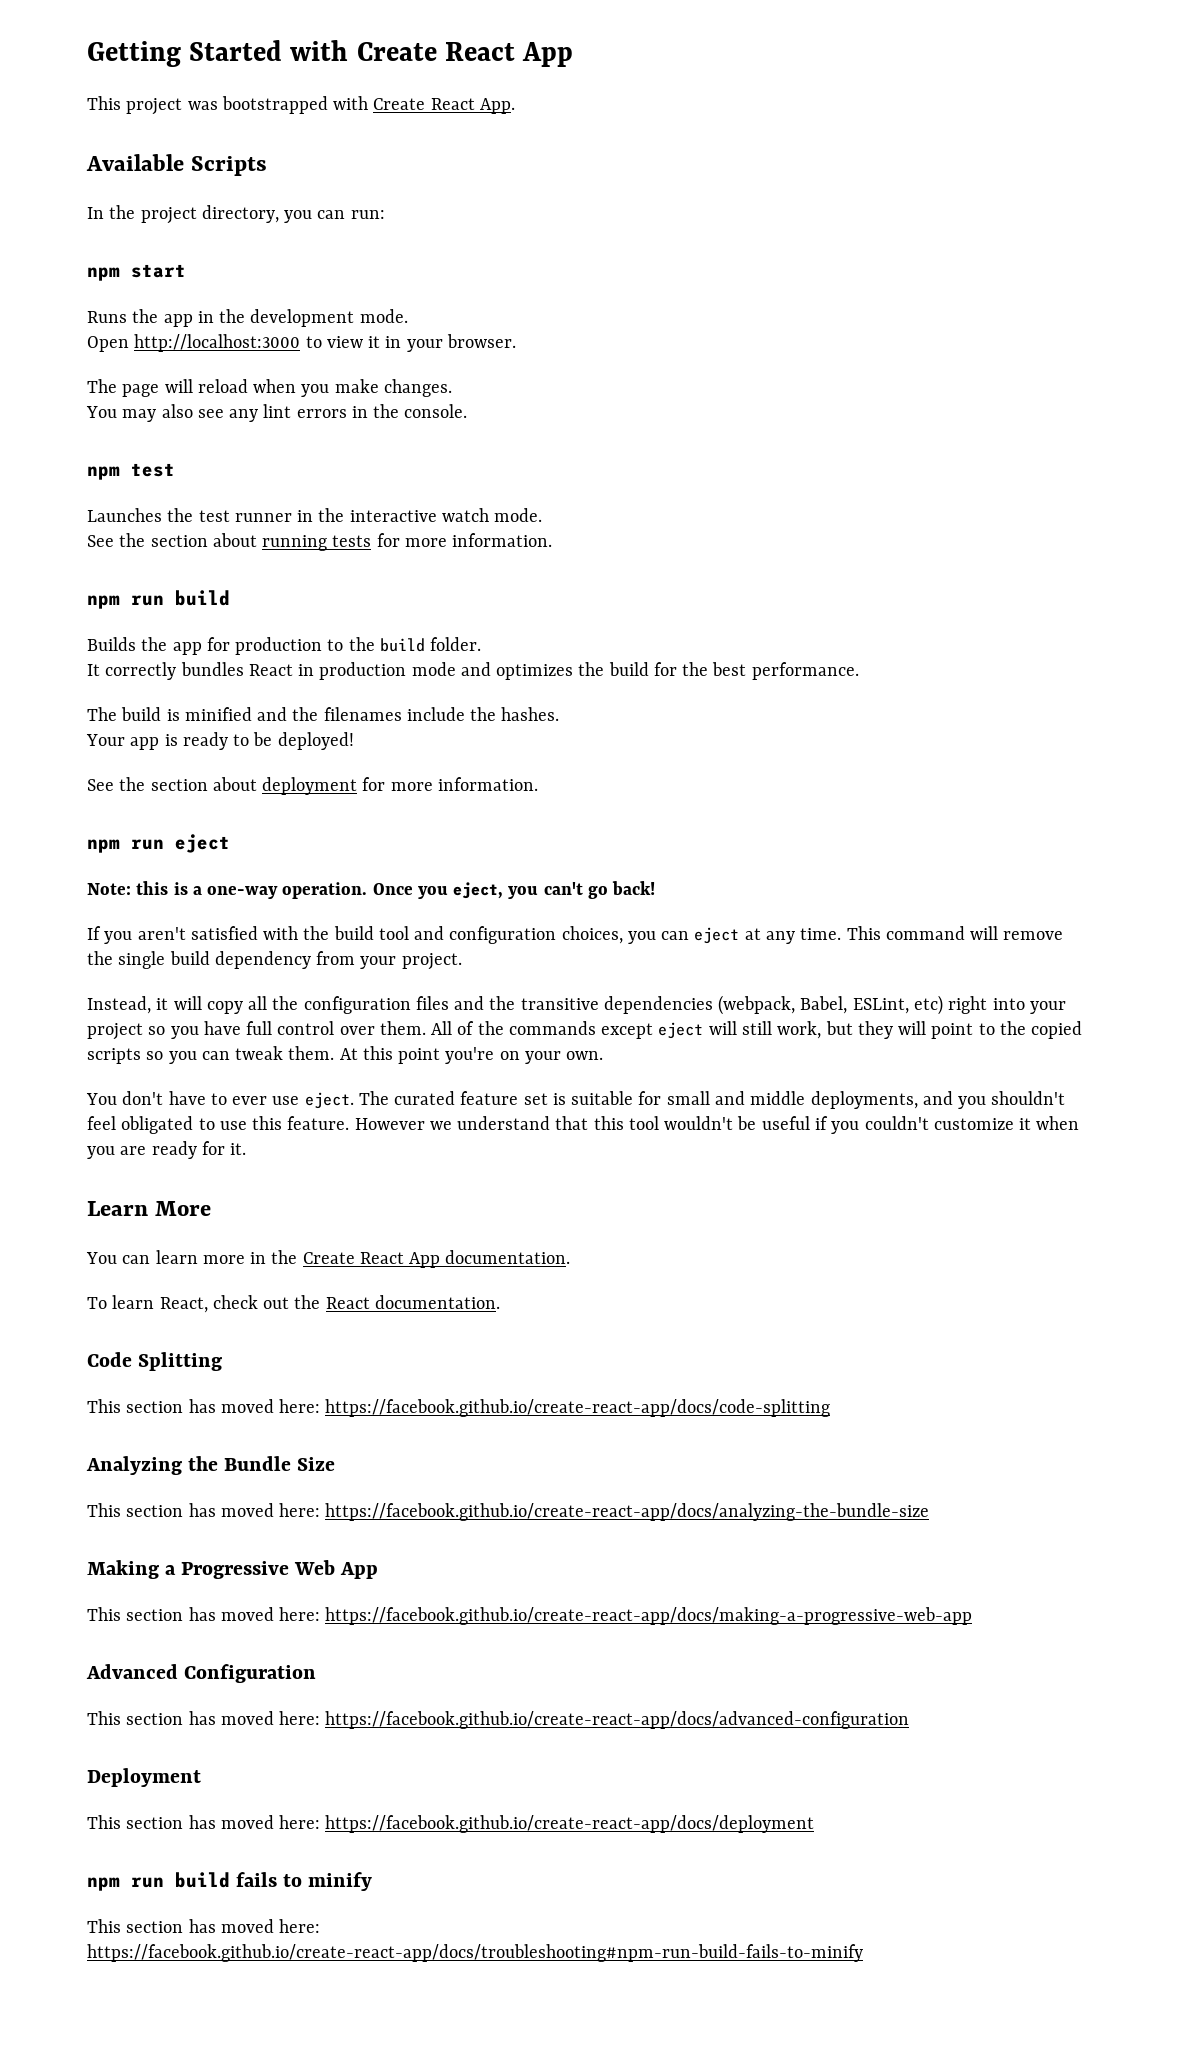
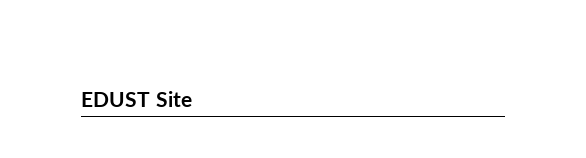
- Getting Started with Create React App
- This project was bootstrapped with Create React App.
- Available Scripts
- In the project directory, you can run:
- npm start
- Runs the app in the development mode.
- Open http://localhost:3000 to view it in your browser.
- The page will reload when you make changes.
- You may also see any lint errors in the console.
- npm test
- Launches the test runner in the interactive watch mode.
- See the section about running tests for more information.
- npm run build
- Builds the app for production to the build folder.
- It correctly bundles React in production mode and optimizes the build for the best performance.
- The build is minified and the filenames include the hashes.
- Your app is ready to be deployed!
- See the section about deployment for more information.
- npm run eject
- Note: this is a one-way operation. Once you eject, you can't go back!
- If you aren't satisfied with the build tool and configuration choices, you can eject at any time. This command will remove the single build dependency from your project.
- Instead, it will copy all the configuration files and the transitive dependencies (webpack, Babel, ESLint, etc) right into your project so you have full control over them. All of the commands except eject will still work, but they will point to the copied scripts so you can tweak them. At this point you're on your own.
- You don't have to ever use eject. The curated feature set is suitable for small and middle deployments, and you shouldn't feel obligated to use this feature. However we understand that this tool wouldn't be useful if you couldn't customize it when you are ready for it.
- Learn More
- You can learn more in the Create React App documentation.
- To learn React, check out the React documentation.
- Code Splitting
- This section has moved here: https://facebook.github.io/create-react-app/docs/code-splitting
- Analyzing the Bundle Size
- This section has moved here: https://facebook.github.io/create-react-app/docs/analyzing-the-bundle-size
- Making a Progressive Web App
- This section has moved here: https://facebook.github.io/create-react-app/docs/making-a-progressive-web-app
- Advanced Configuration
- This section has moved here: https://facebook.github.io/create-react-app/docs/advanced-configuration
- Deployment
- This section has moved here: https://facebook.github.io/create-react-app/docs/deployment
- npm run build fails to minify
- This section has moved here: https://facebook.github.io/create-react-app/docs/troubleshooting#npm-run-build-fails-to-minify
+ EDUST Site

